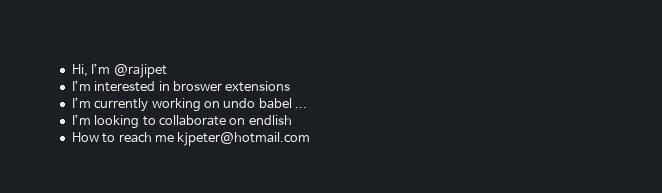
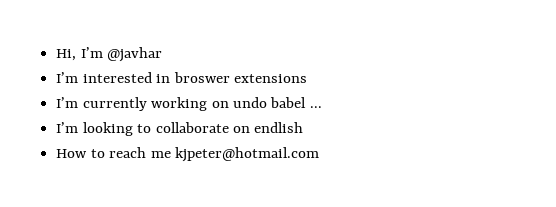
- Hi, I’m @rajipet
+ Hi, I’m @javhar

